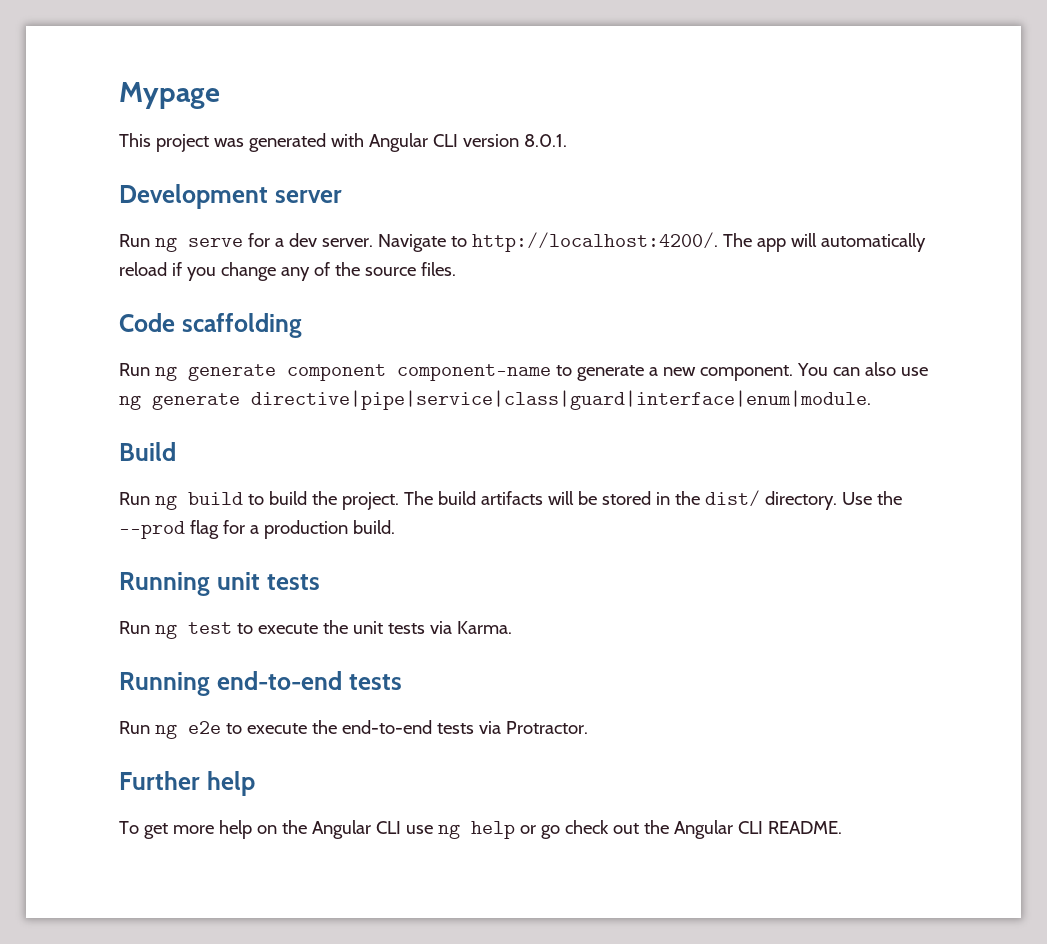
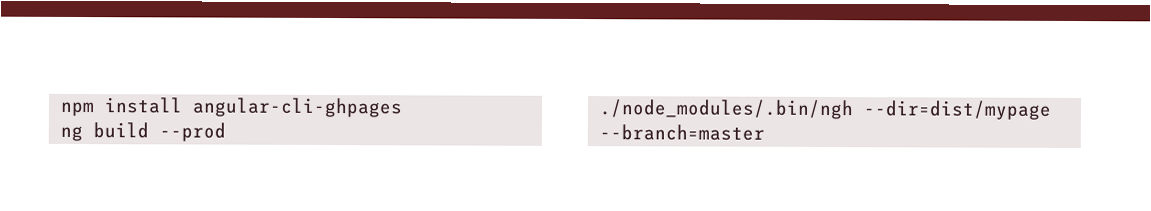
- Mypage
- This project was generated with Angular CLI version 8.0.1.
- Development server
- Run ng serve for a dev server. Navigate to http://localhost:4200/. The app will automatically reload if you change any of the source files.
- Code scaffolding
- Run ng generate component component-name to generate a new component. You can also use ng generate directive|pipe|service|class|guard|interface|enum|module.
- Build
- Run ng build to build the project. The build artifacts will be stored in the dist/ directory. Use the --prod flag for a production build.
- Running unit tests
- Run ng test to execute the unit tests via Karma.
- Running end-to-end tests
- Run ng e2e to execute the end-to-end tests via Protractor.
- Further help
- To get more help on the Angular CLI use ng help or go check out the Angular CLI README.
+ npm install angular-cli-ghpages
+ ng build --prod
+ ./node_modules/.bin/ngh --dir=dist/mypage --branch=master

